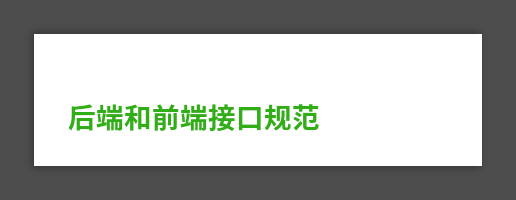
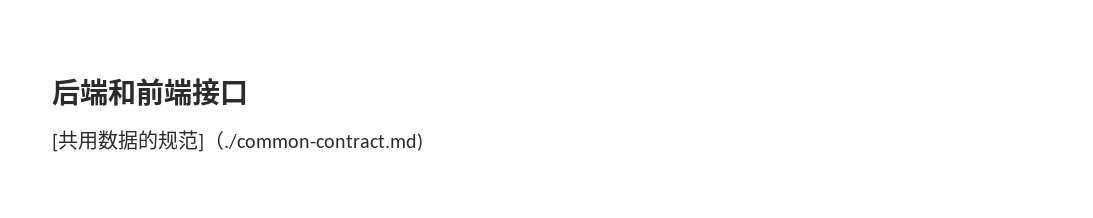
- 后端和前端接口规范
+ 后端和前端接口
+ [共用数据的规范]（./common-contract.md)

